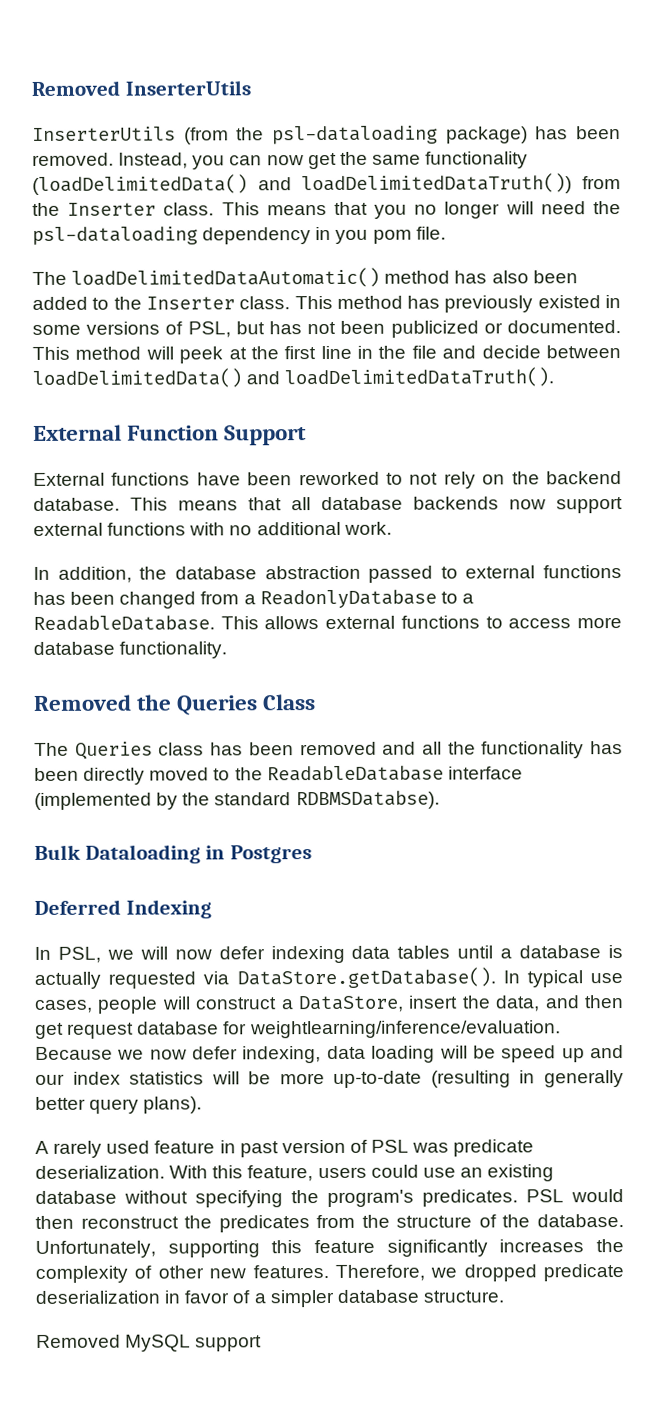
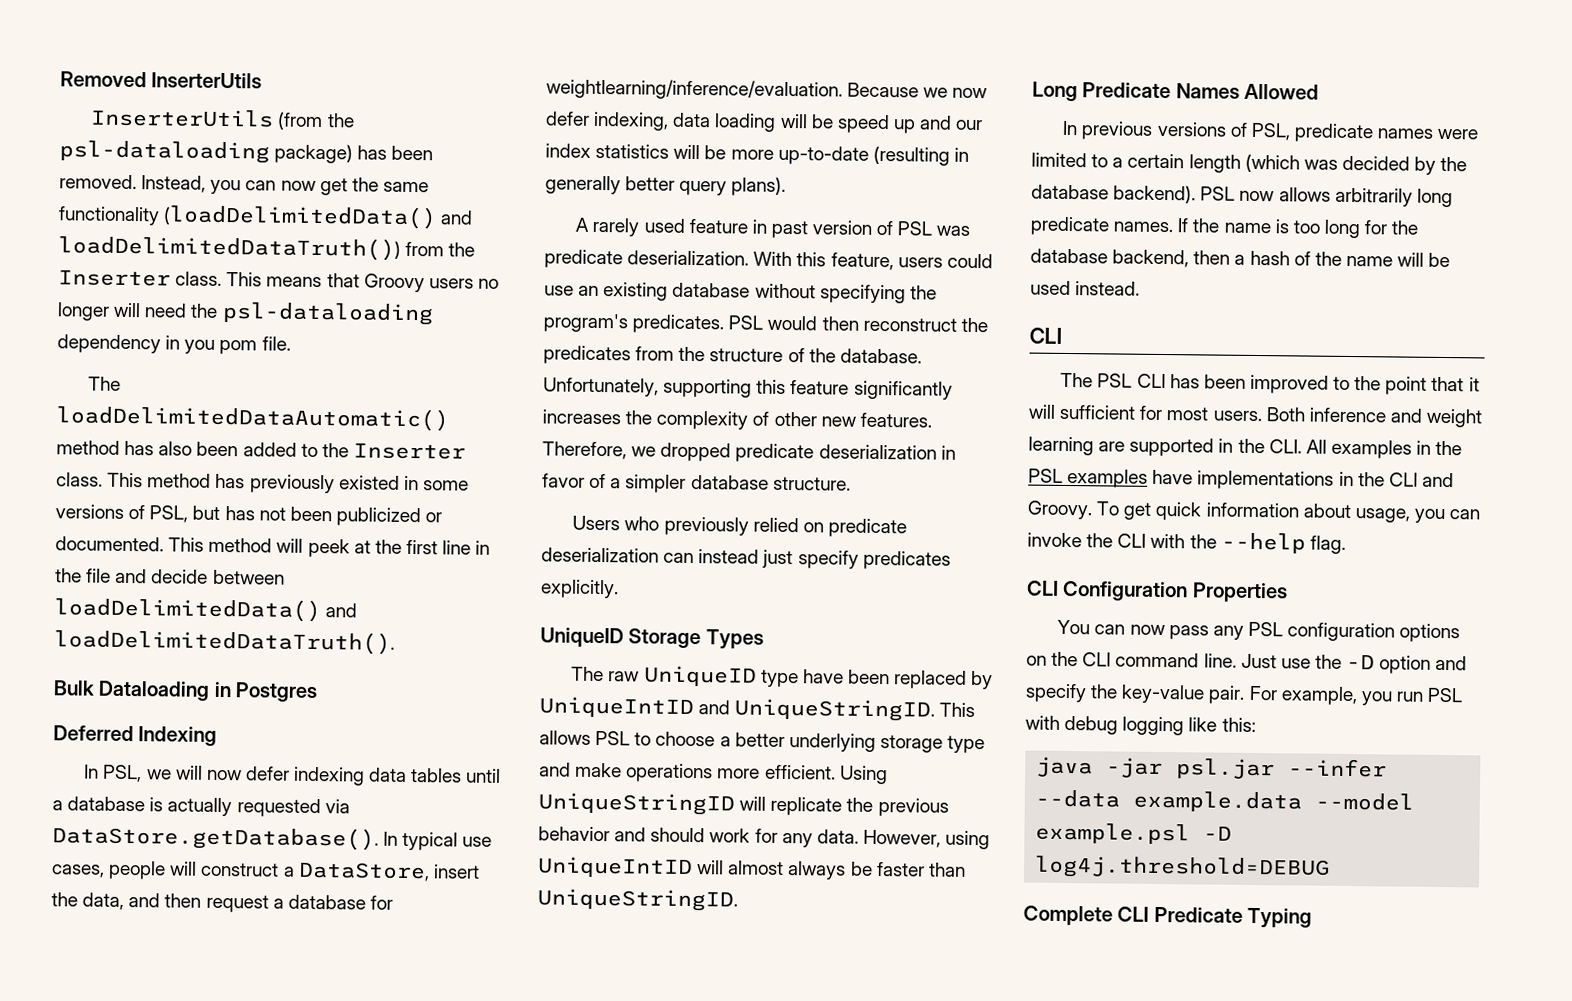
- This means that you no longer will need the psl-dataloading dependency in you pom file.
+ This means that Groovy users no longer will need the psl-dataloading dependency in you pom file.
- External Function Support
- External functions have been reworked to not rely on the backend database. This means that all database backends now support external functions with no additional work.
- In addition, the database abstraction passed to external functions has been changed from a ReadonlyDatabase to a ReadableDatabase. This allows external functions to access more database functionality.
- Removed the Queries Class
- The Queries class has been removed and all the functionality has been directly moved to the ReadableDatabase interface (implemented by the standard RDBMSDatabse).
- In PSL, we will now defer indexing data tables until a database is actually requested via DataStore.getDatabase(). In typical use cases, people will construct a DataStore, insert the data, and then get request database for weightlearning/inference/evaluation.
+ In PSL, we will now defer indexing data tables until a database is actually requested via DataStore.getDatabase(). In typical use cases, people will construct a DataStore, insert the data, and then request a database for weightlearning/inference/evaluation.
- Removed MySQL support
+ Users who previously relied on predicate deserialization can instead just specify predicates explicitly.
+ UniqueID Storage Types
+ The raw UniqueID type have been replaced by UniqueIntID and UniqueStringID. This allows PSL to choose a better underlying storage type and make operations more efficient. Using UniqueStringID will replicate the previous behavior and should work for any data. However, using UniqueIntID will almost always be faster than UniqueStringID.
+ Long Predicate Names Allowed
+ In previous versions of PSL, predicate names were limited to a certain length (which was decided by the database backend). PSL now allows arbitrarily long predicate names. If the name is too long for the database backend, then a hash of the name will be used instead.
+ CLI
+ The PSL CLI has been improved to the point that it will sufficient for most users. Both inference and weight learning are supported in the CLI. All examples in the PSL examples have implementations in the CLI and Groovy. To get quick information about usage, you can invoke the CLI with the --help flag.
+ CLI Configuration Properties
+ You can now pass any PSL configuration options on the CLI command line. Just use the -D option and specify the key-value pair. For example, you run PSL with debug logging like this:
+ java -jar psl.jar --infer --data example.data --model example.psl -D log4j.threshold=DEBUG
+ Complete CLI Predicate Typing

